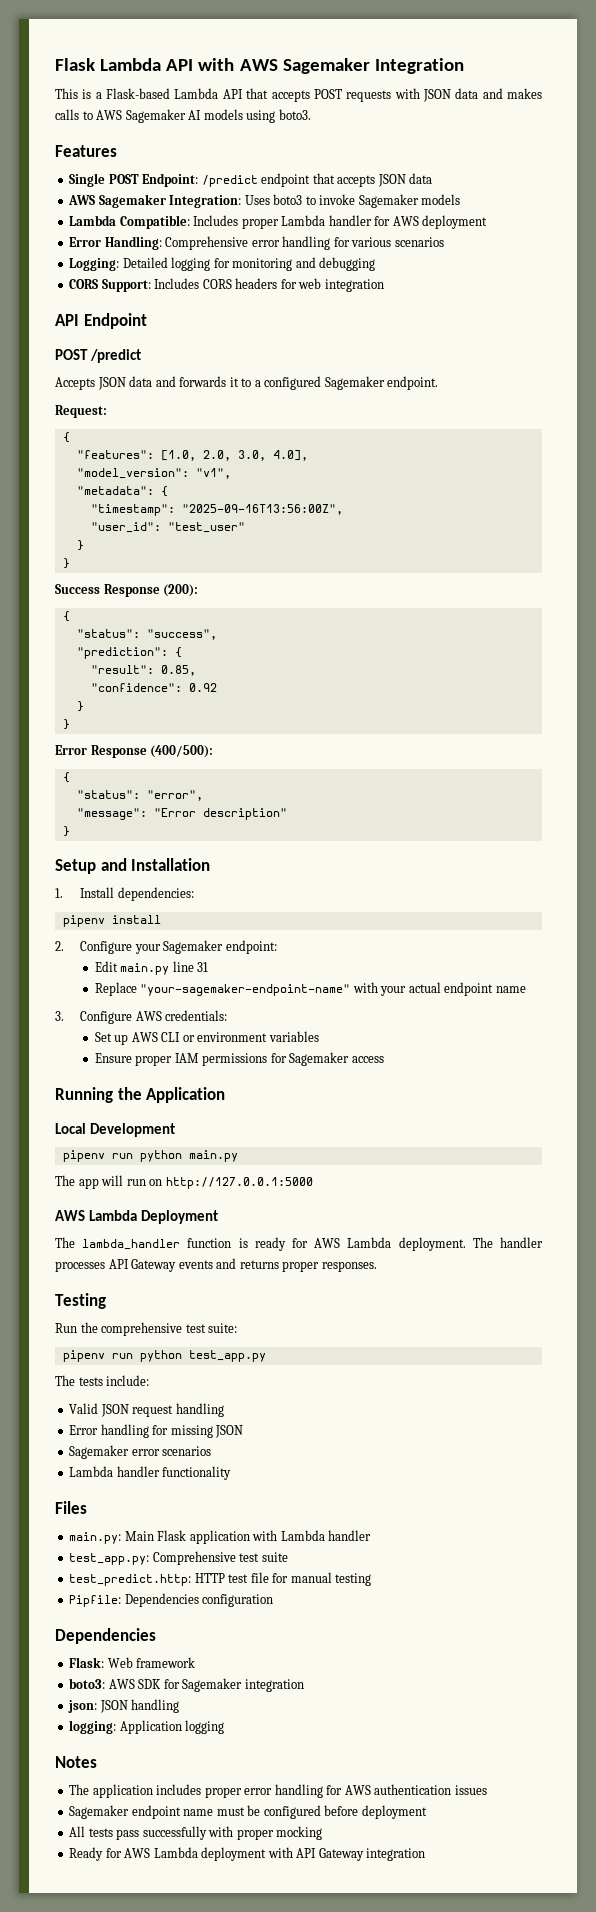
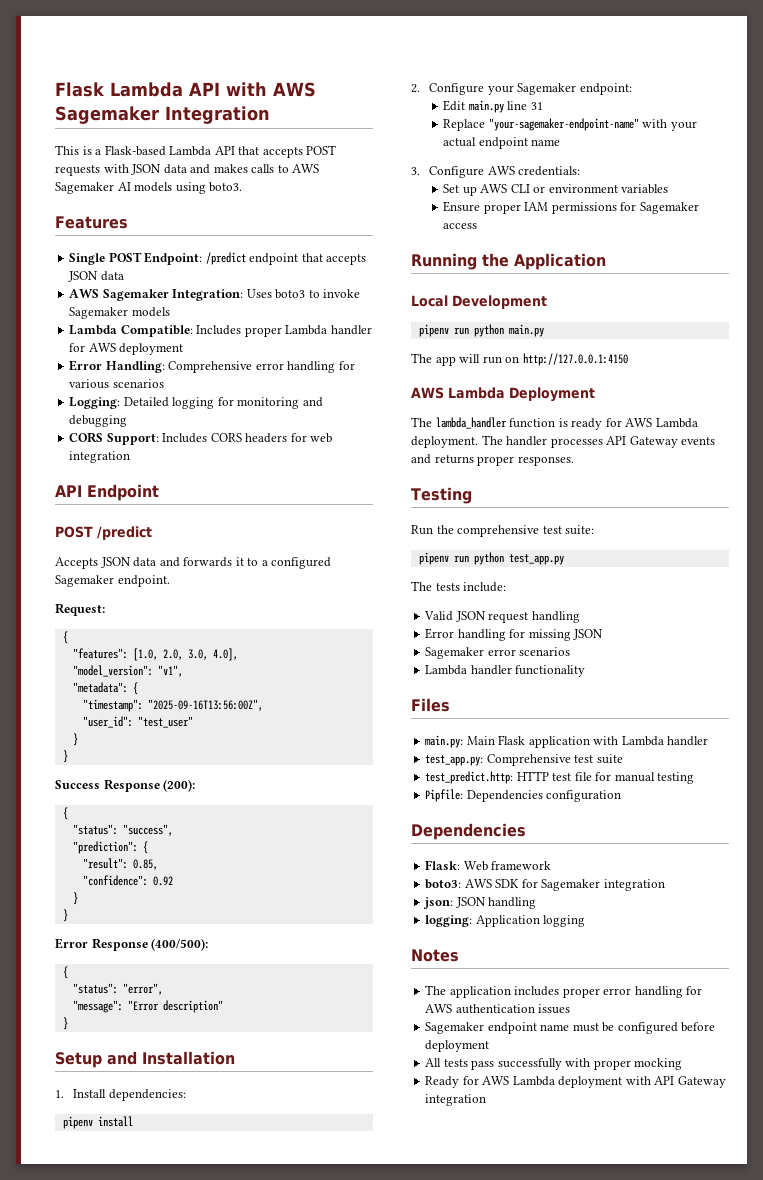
- The app will run on http://127.0.0.1:5000
+ The app will run on http://127.0.0.1:4150

